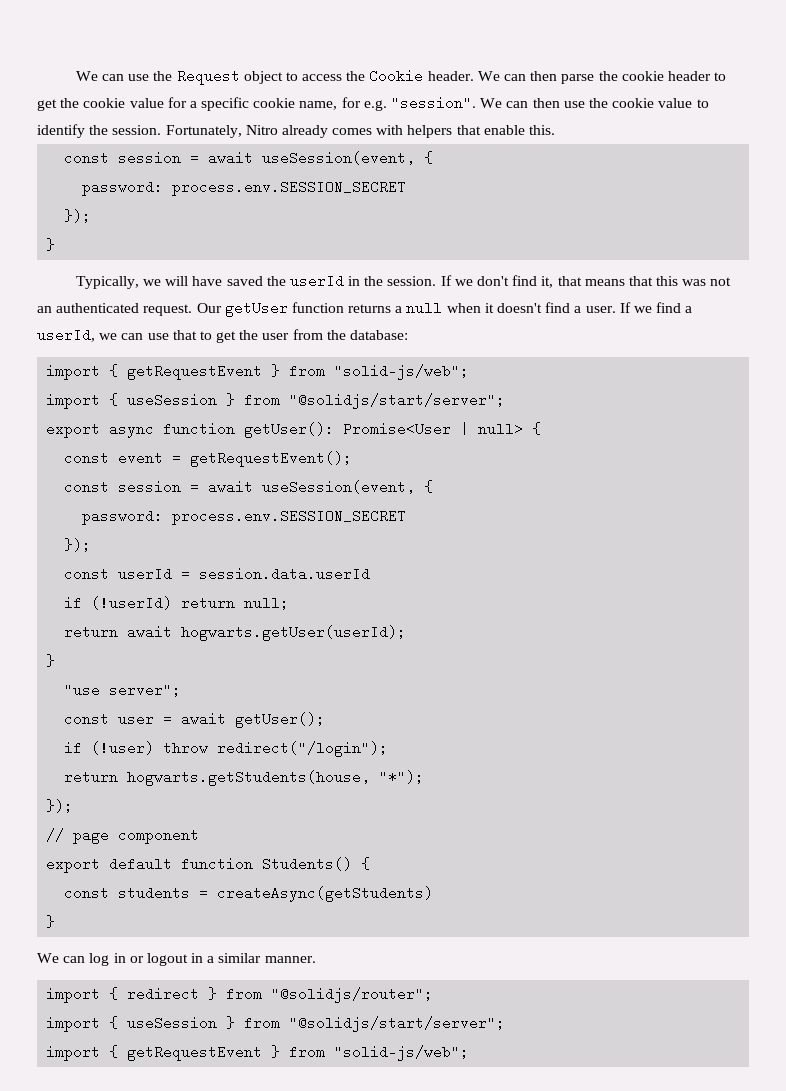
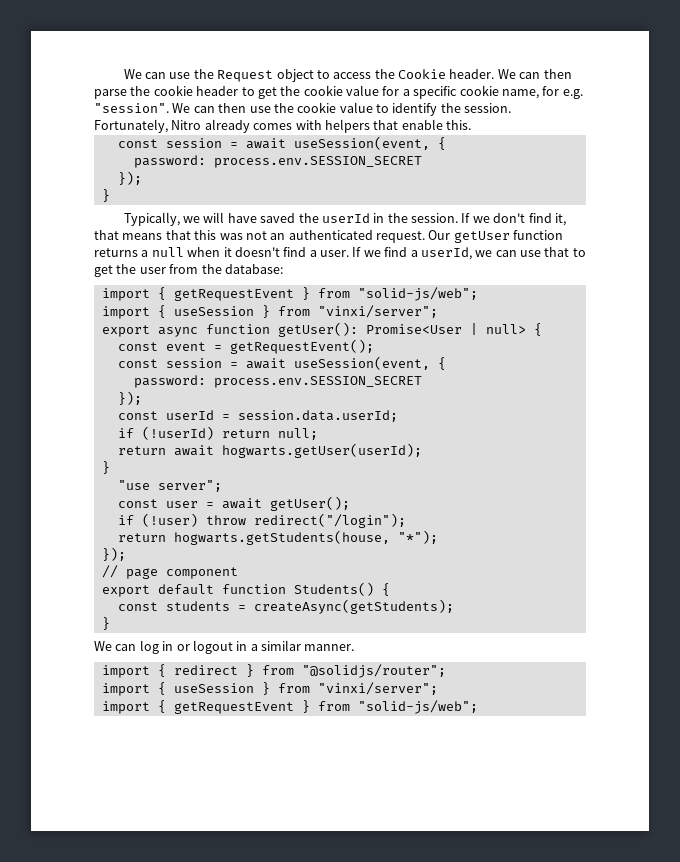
  If we find a userId, we can use that to get the user from the database:
  import { getRequestEvent } from "solid-js/web";
- import { useSession } from "@solidjs/start/server";
+ import { useSession } from "vinxi/server";
- const userId = session.data.userId
+ const userId = session.data.userId;
- const students = createAsync(getStudents)
+ const students = createAsync(getStudents);
  import { redirect } from "@solidjs/router";
- import { useSession } from "@solidjs/start/server";
+ import { useSession } from "vinxi/server";

